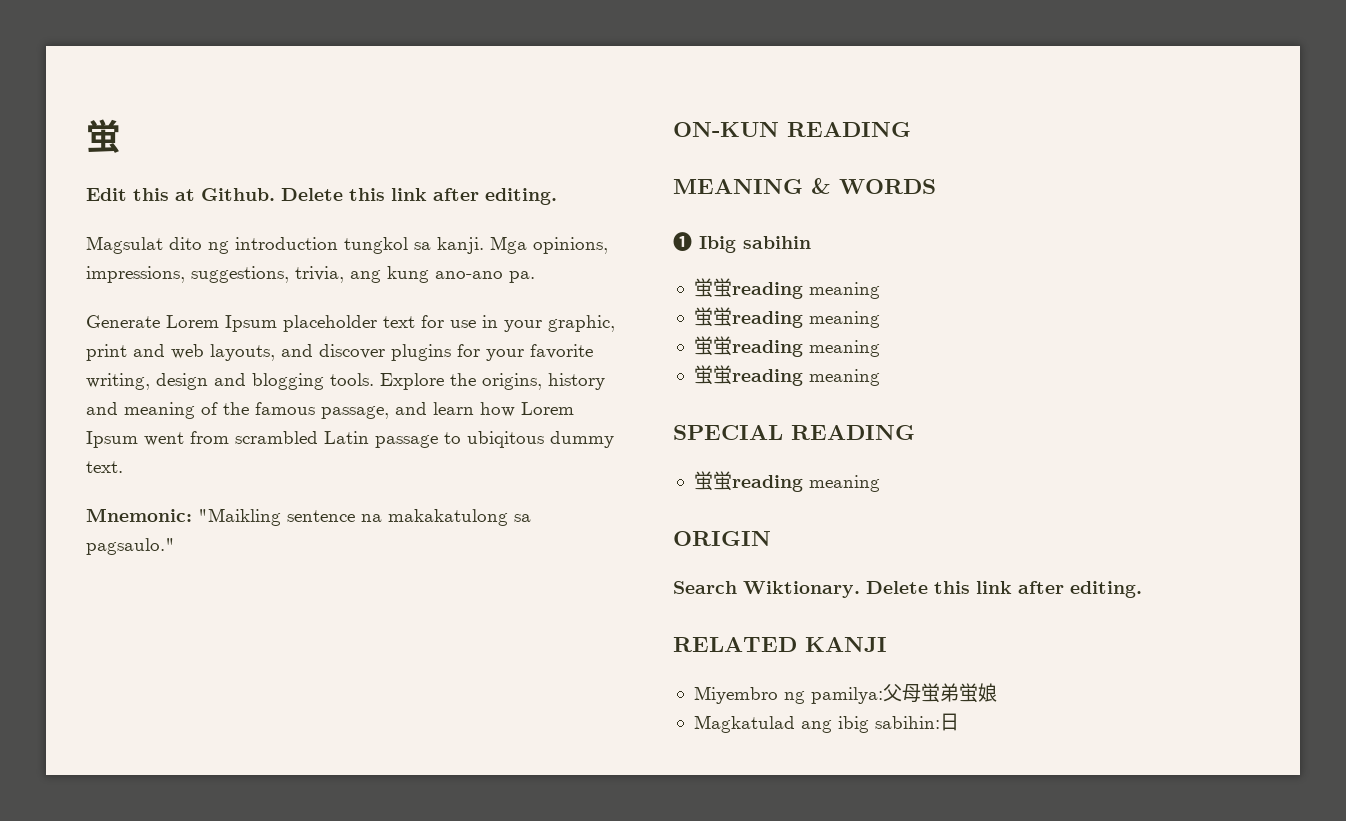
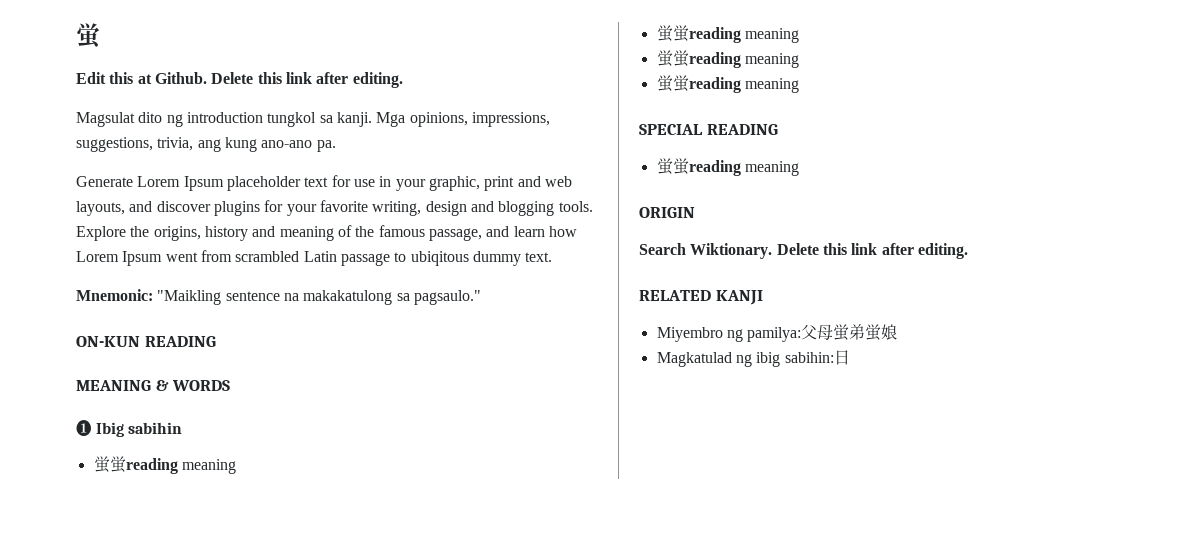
- Magkatulad ang ibig sabihin:日
+ Magkatulad ng ibig sabihin:日

